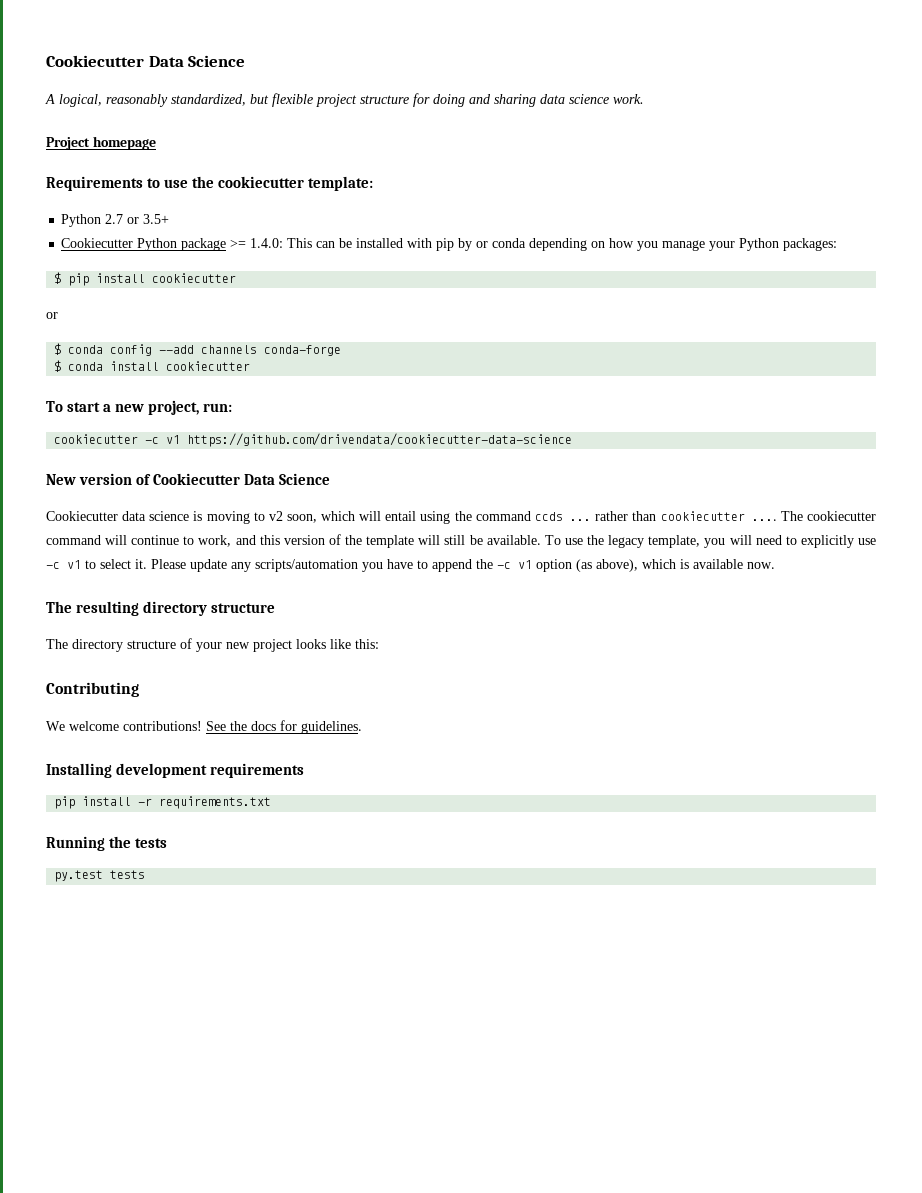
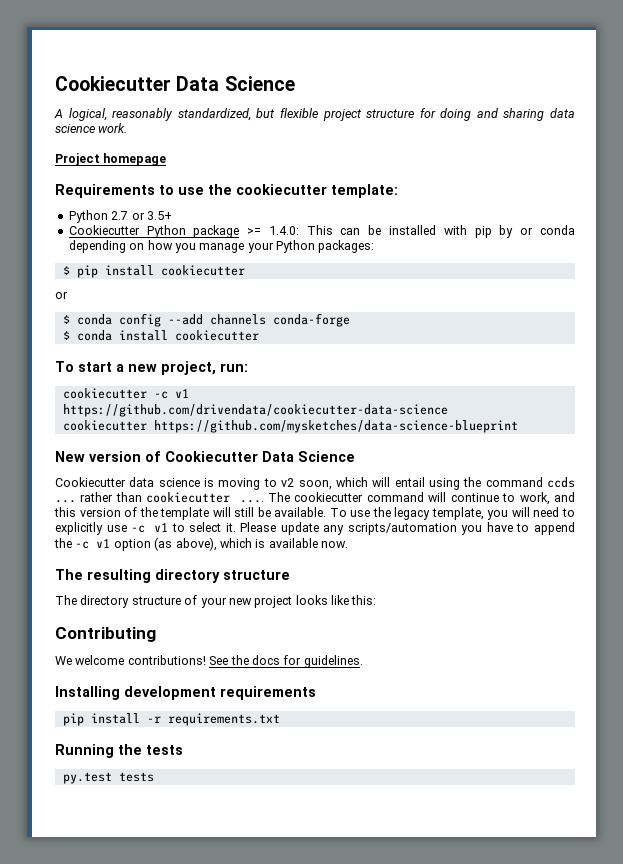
+ cookiecutter https://github.com/mysketches/data-science-blueprint

